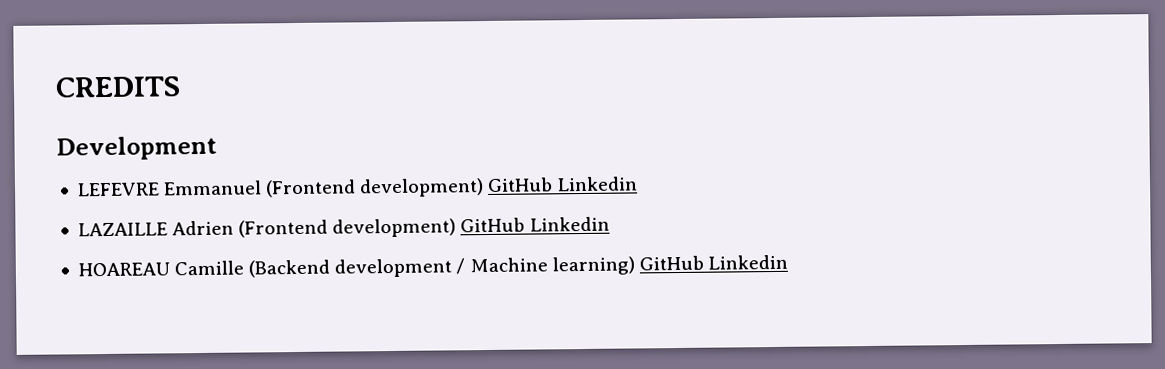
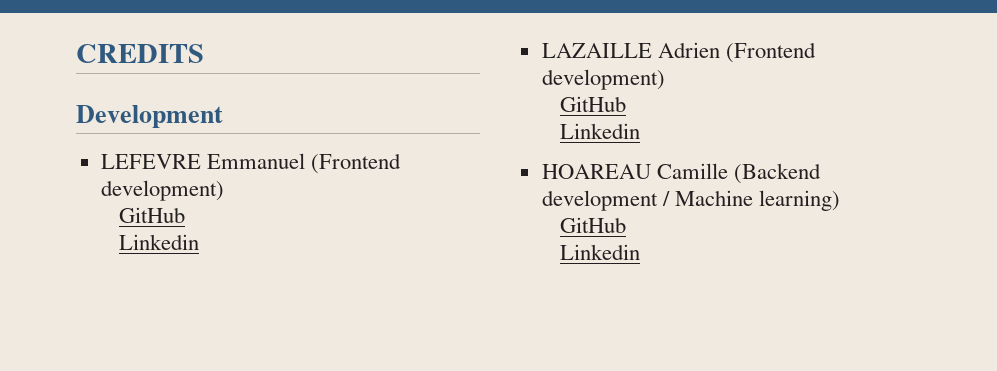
- LEFEVRE Emmanuel (Frontend development) GitHub Linkedin
+ LEFEVRE Emmanuel (Frontend development)
+ GitHub
+ Linkedin
- LAZAILLE Adrien (Frontend development) GitHub Linkedin
+ LAZAILLE Adrien (Frontend development)
+ GitHub
+ Linkedin
- HOAREAU Camille (Backend development / Machine learning) GitHub Linkedin
+ HOAREAU Camille (Backend development / Machine learning)
+ GitHub
+ Linkedin

